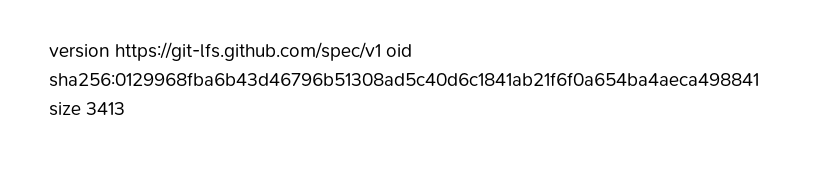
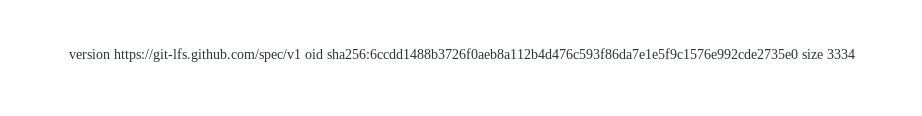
- version https://git-lfs.github.com/spec/v1 oid sha256:0129968fba6b43d46796b51308ad5c40d6c1841ab21f6f0a654ba4aeca498841 size 3413
+ version https://git-lfs.github.com/spec/v1 oid sha256:6ccdd1488b3726f0aeb8a112b4d476c593f86da7e1e5f9c1576e992cde2735e0 size 3334

